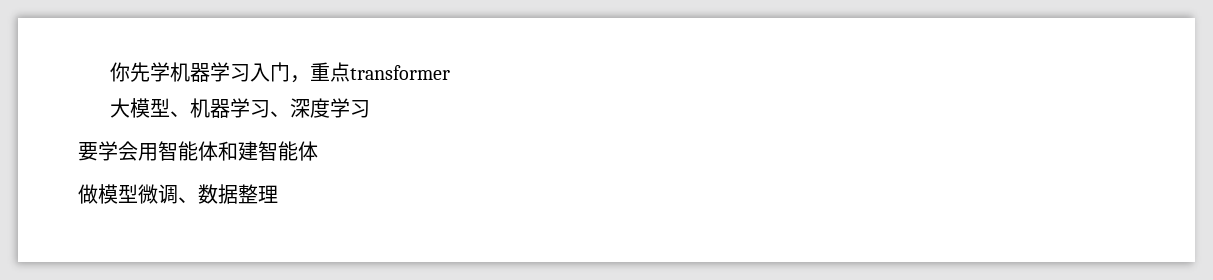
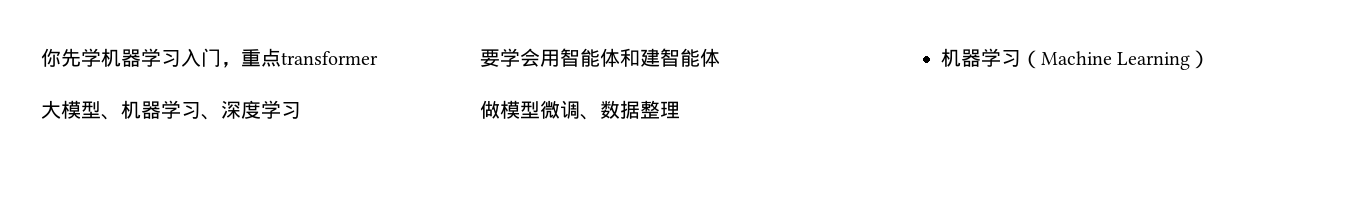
+ 机器学习（Machine Learning）

